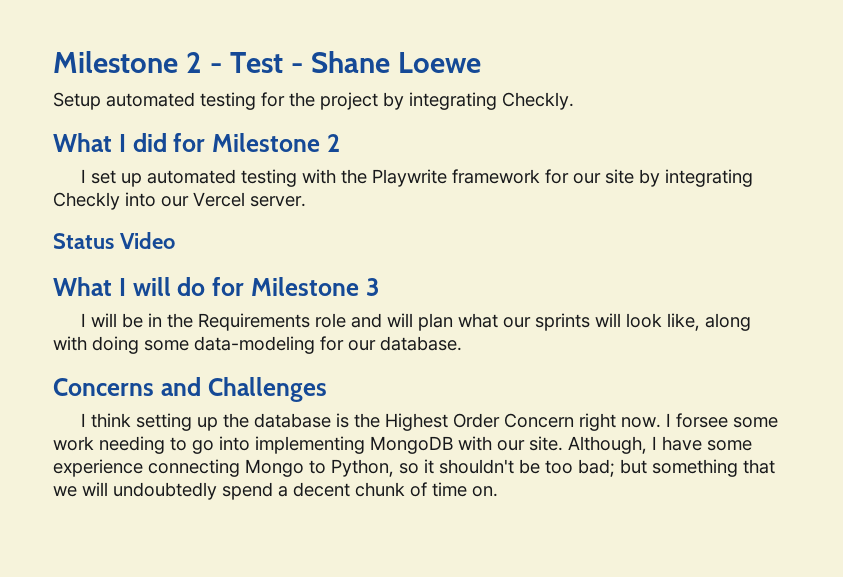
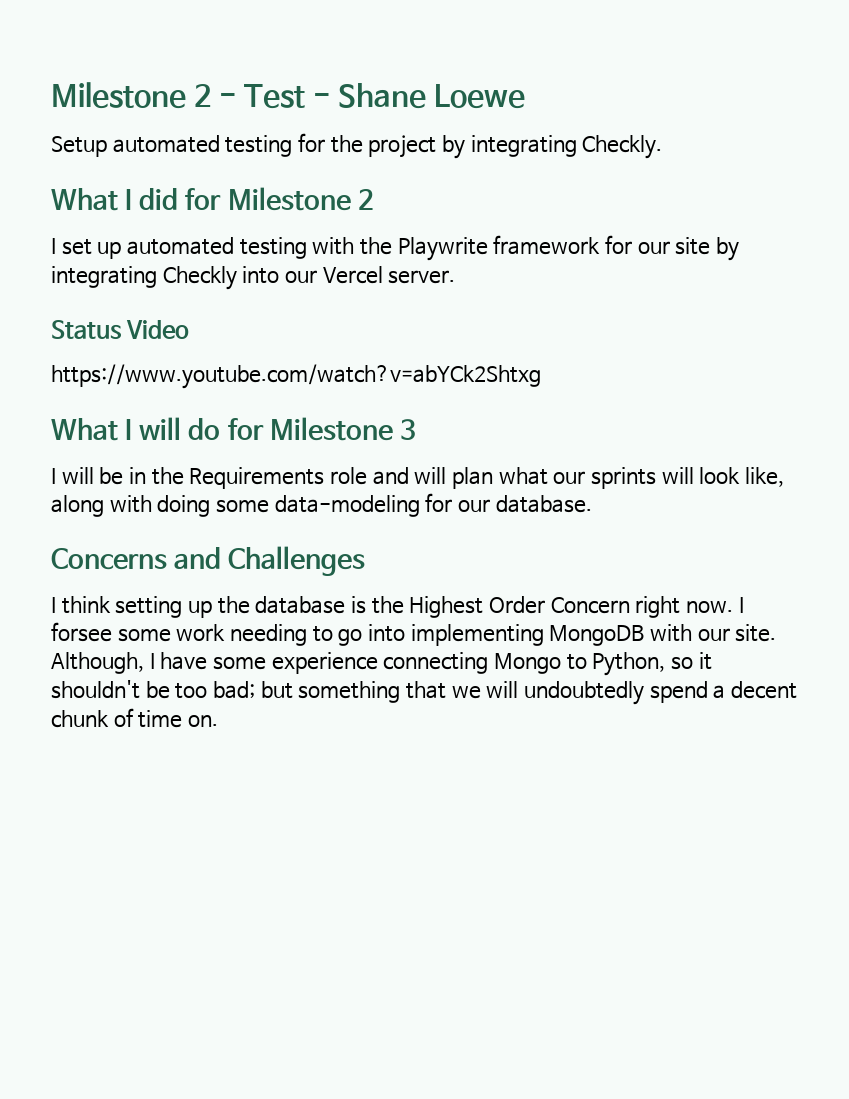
+ https://www.youtube.com/watch?v=abYCk2Shtxg

